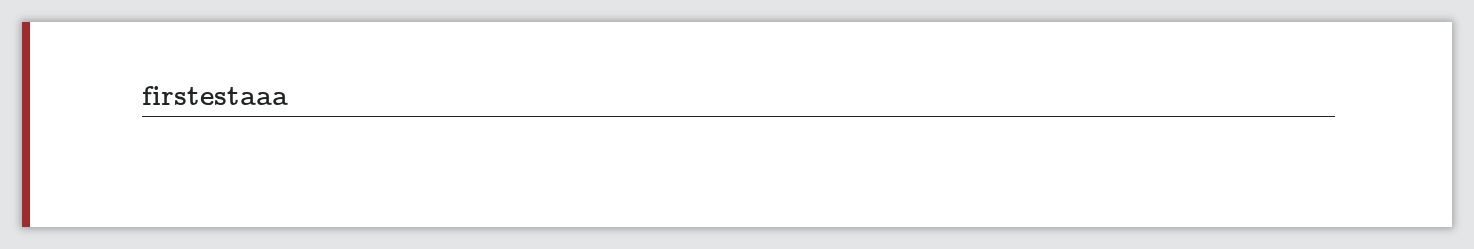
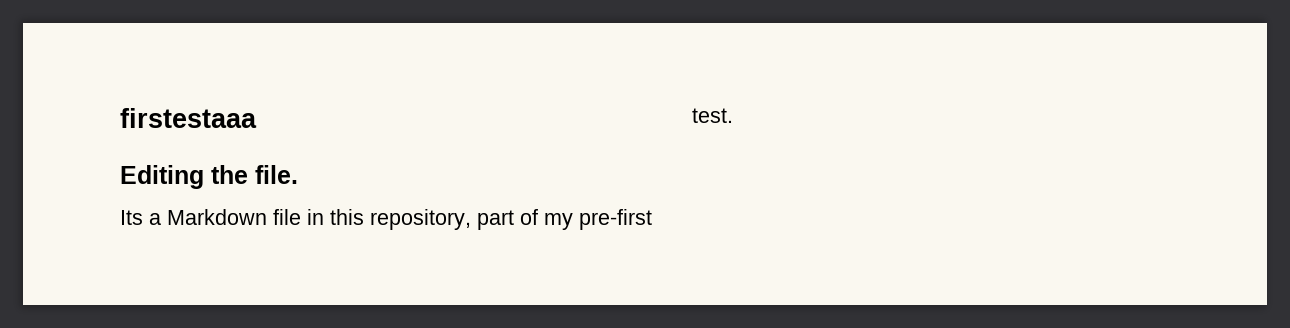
+ Editing the file.
+ Its a Markdown file in this repository, part of my pre-first test.

